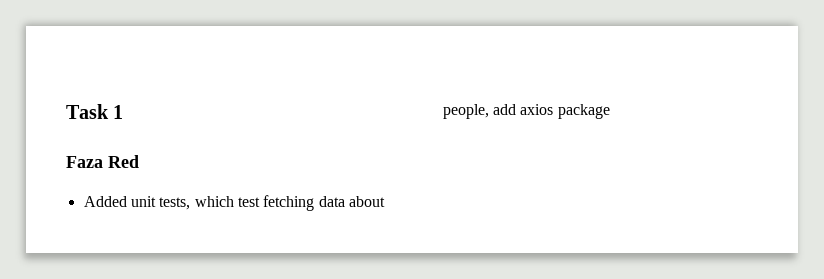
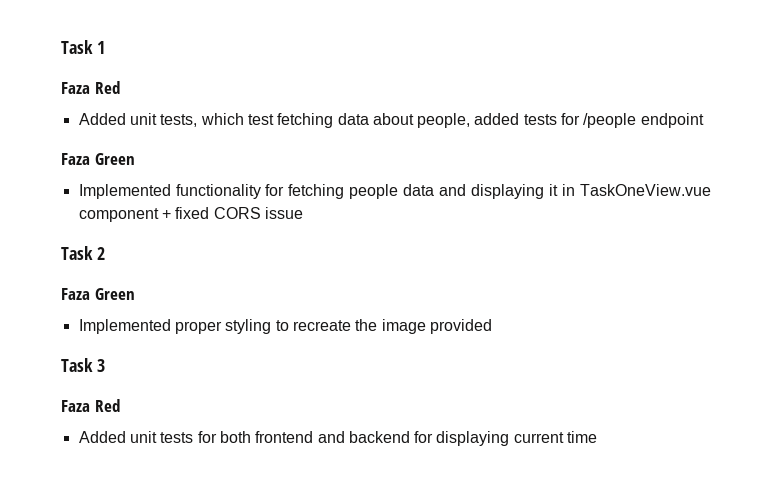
- Added unit tests, which test fetching data about people, add axios package
+ Added unit tests, which test fetching data about people, added tests for /people endpoint
+ Faza Green
+ Implemented functionality for fetching people data and displaying it in TaskOneView.vue component + fixed CORS issue
+ Task 2
+ Faza Green
+ Implemented proper styling to recreate the image provided
+ Task 3
+ Faza Red
+ Added unit tests for both frontend and backend for displaying current time

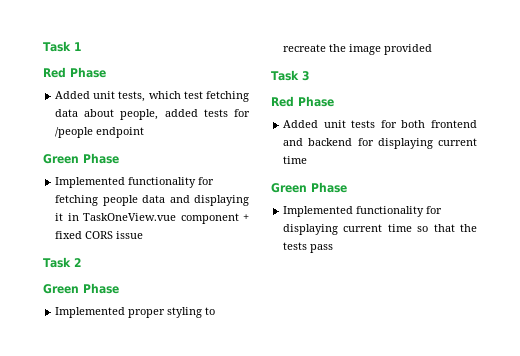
  Task 1
- Faza Red
+ Red Phase
  Added unit tests, which test fetching data about people, added tests for /people endpoint
- Faza Green
+ Green Phase
  Task 2
- Faza Green
+ Green Phase
  Task 3
- Faza Red
+ Red Phase
  Added unit tests for both frontend and backend for displaying current time
+ Green Phase
+ Implemented functionality for displaying current time so that the tests pass

